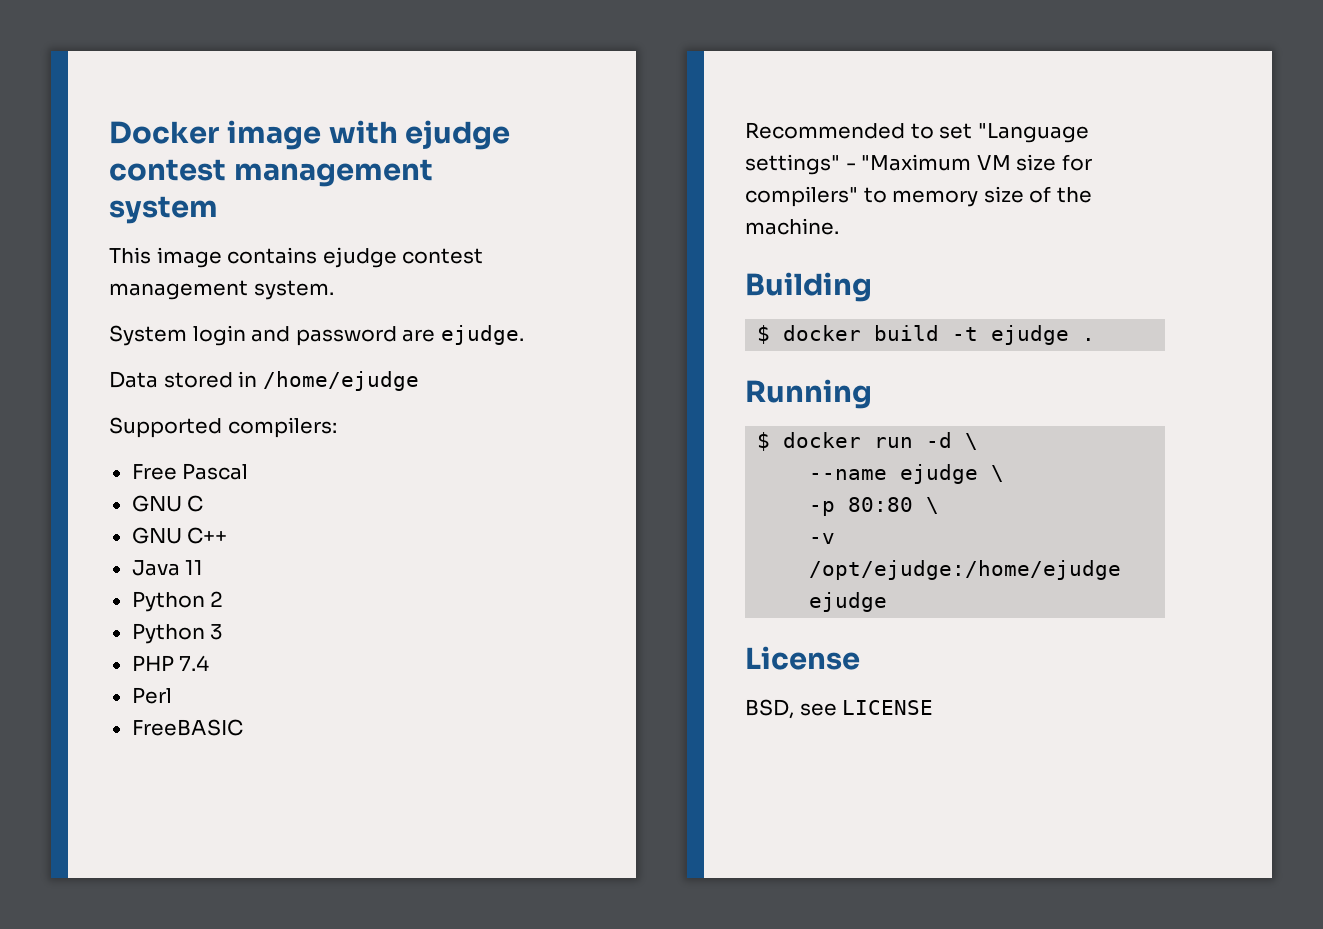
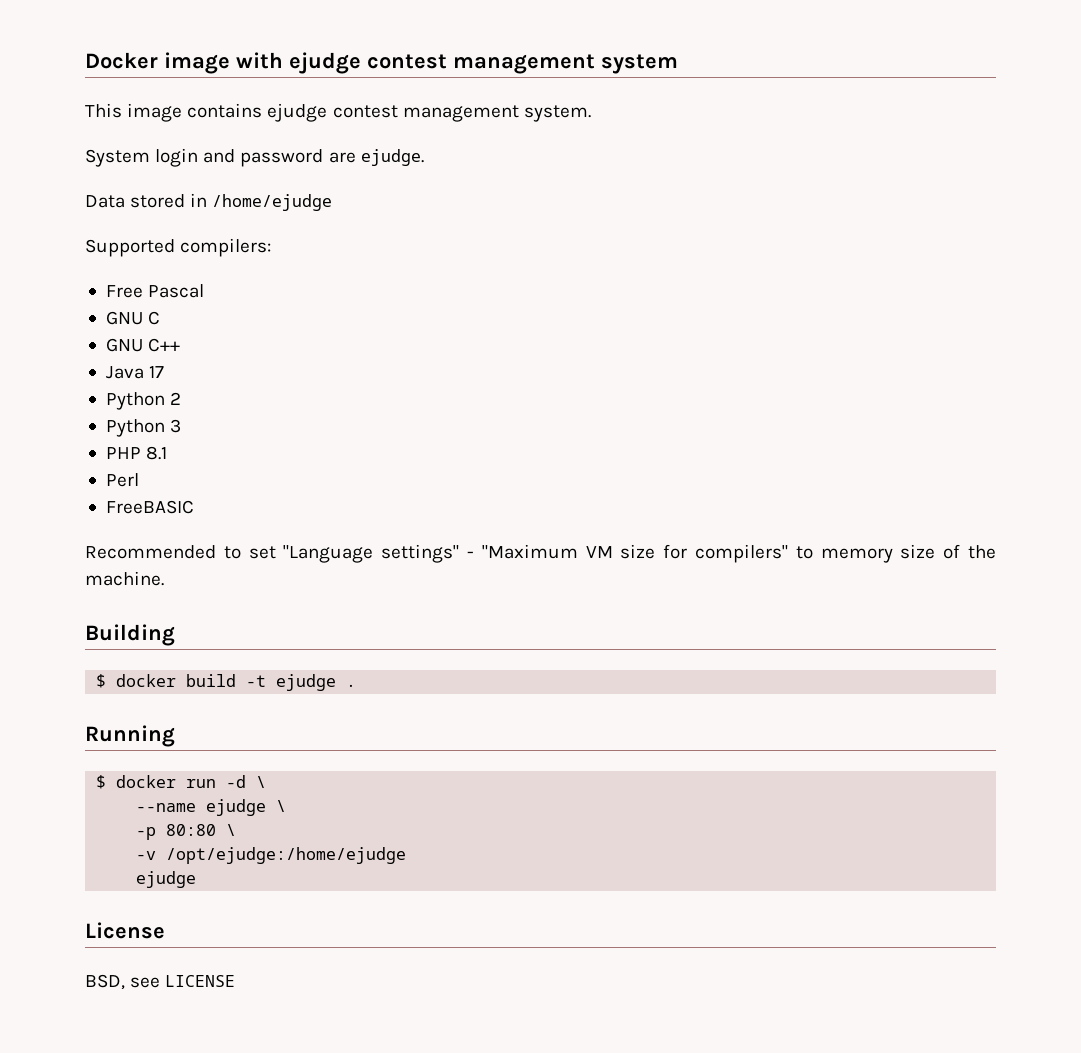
- Java 11
+ Java 17
- PHP 7.4
+ PHP 8.1

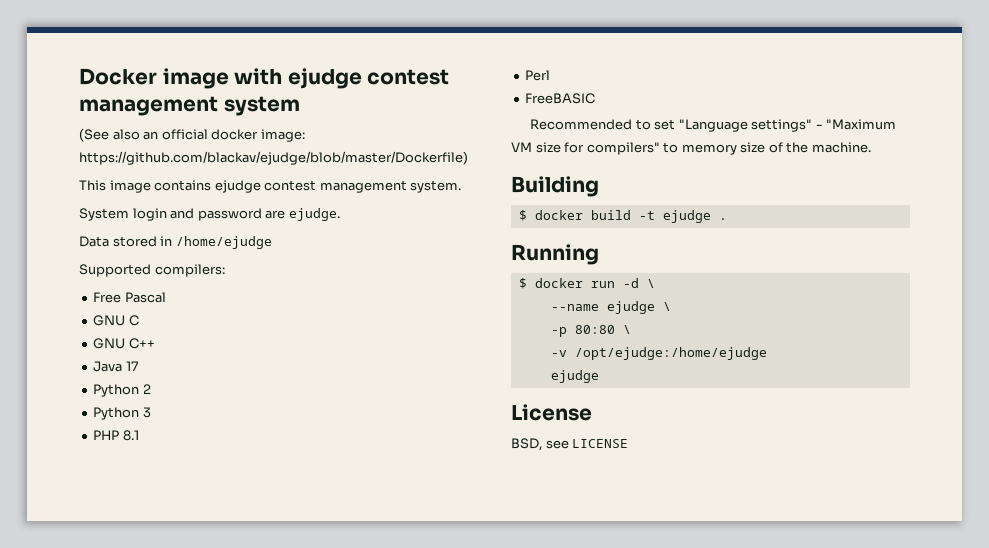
+ (See also an official docker image: https://github.com/blackav/ejudge/blob/master/Dockerfile)

